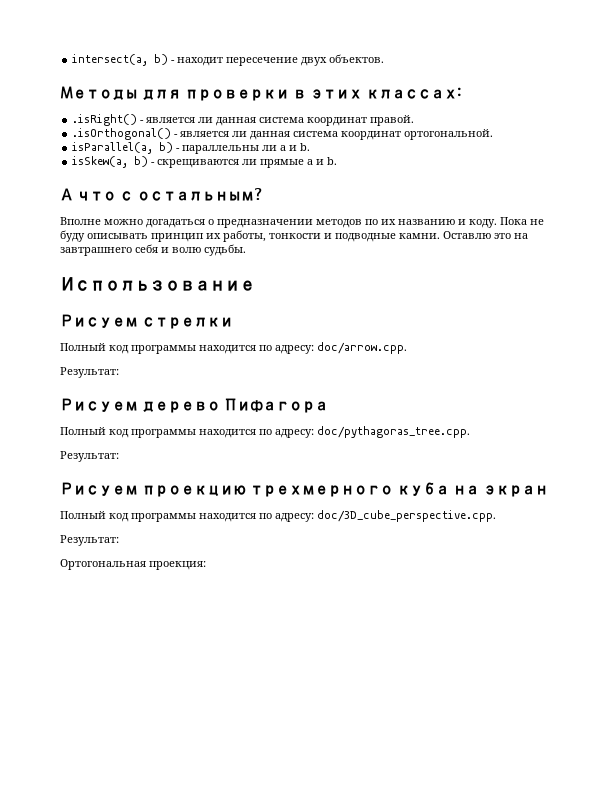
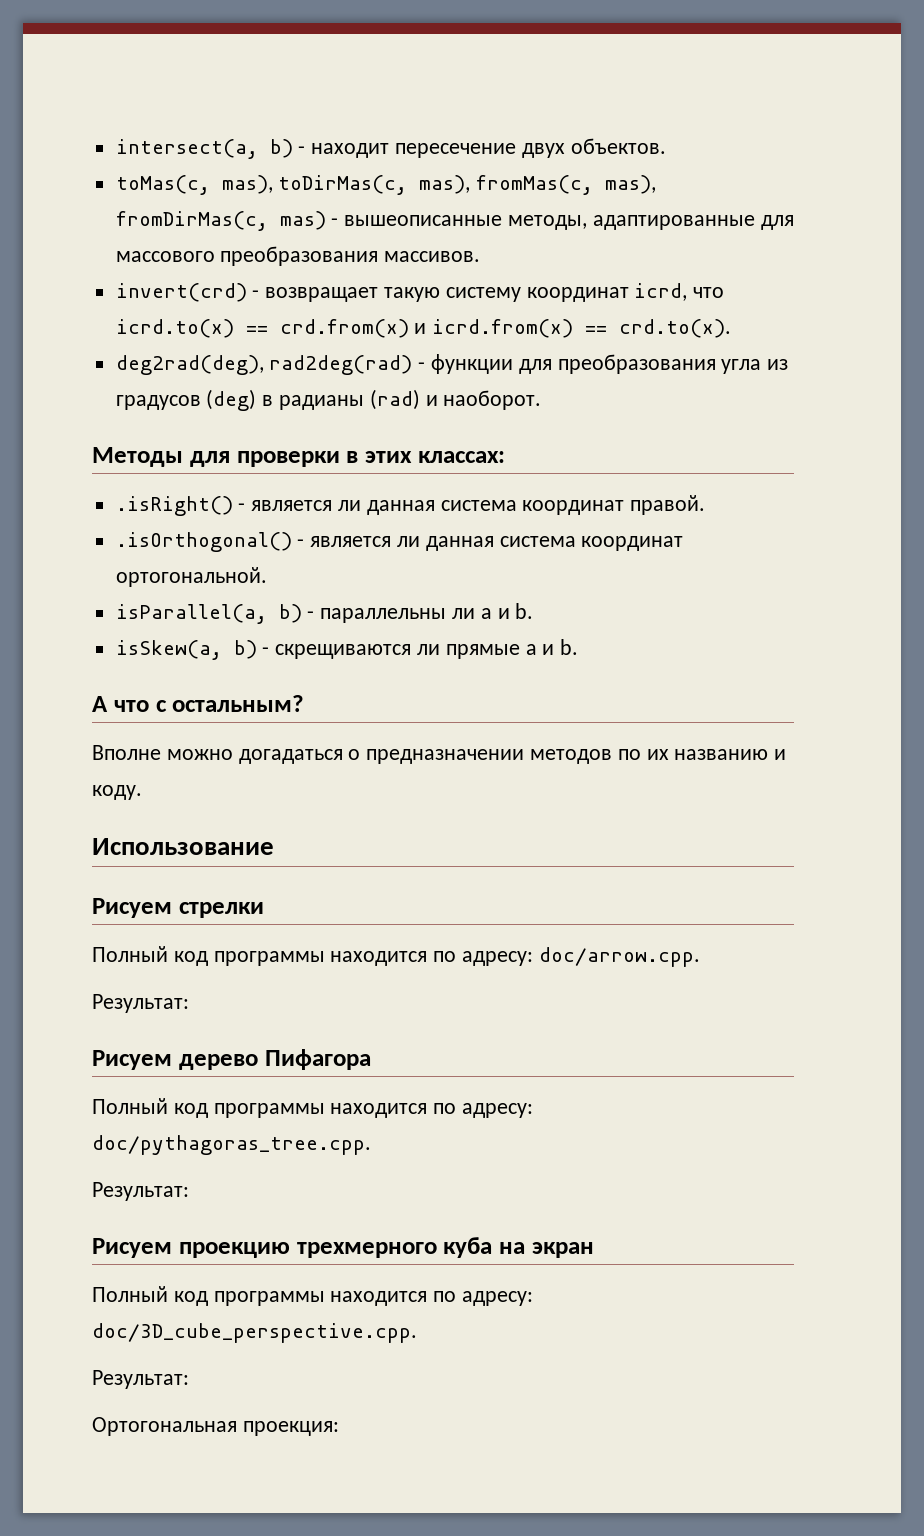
+ toMas(c, mas), toDirMas(c, mas), fromMas(c, mas), fromDirMas(c, mas) - вышеописанные методы, адаптированные для массового преобразования массивов.
+ invert(crd) - возвращает такую систему координат icrd, что icrd.to(x) == crd.from(x) и icrd.from(x) == crd.to(x).
+ deg2rad(deg), rad2deg(rad) - функции для преобразования угла из градусов (deg) в радианы (rad) и наоборот.
- Пока не буду описывать принцип их работы, тонкости и подводные камни. Оставлю это на завтрашнего себя и волю судьбы.

